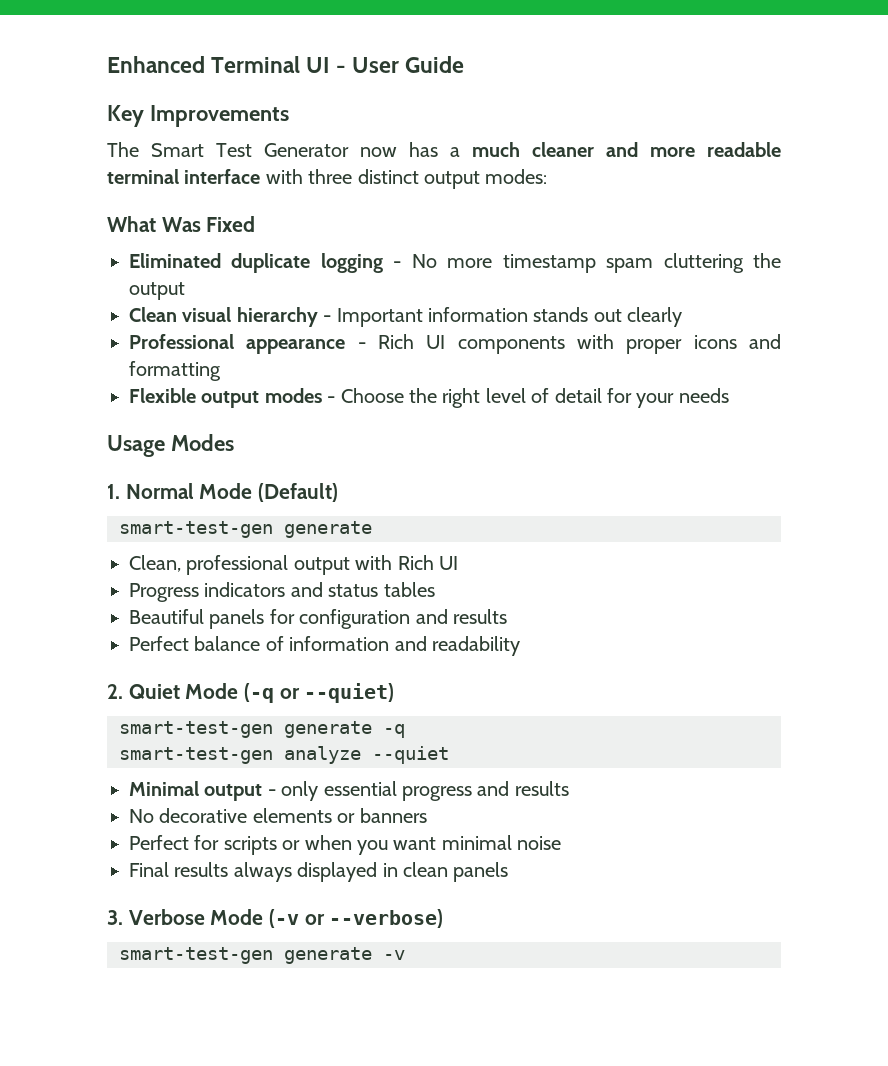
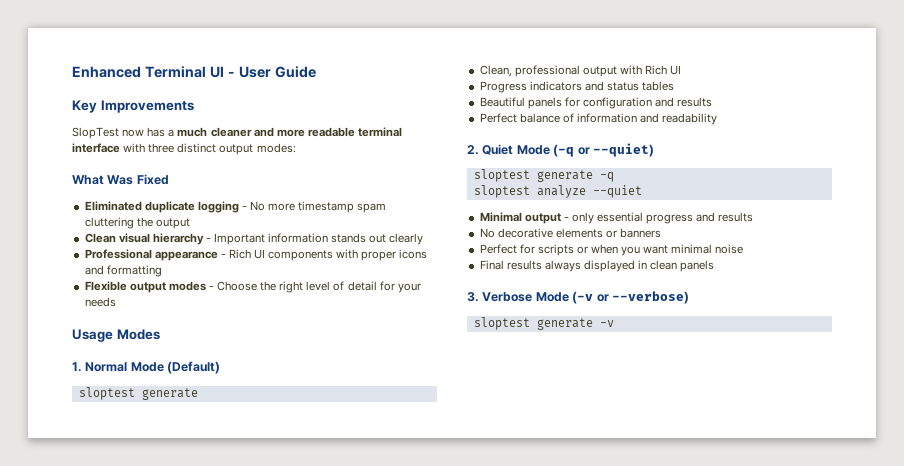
- The Smart Test Generator now has a much cleaner and more readable terminal interface with three distinct output modes:
+ SlopTest now has a much cleaner and more readable terminal interface with three distinct output modes:
  1. Normal Mode (Default)
- smart-test-gen generate
+ sloptest generate
- smart-test-gen generate -q
+ sloptest generate -q
- smart-test-gen analyze --quiet
+ sloptest analyze --quiet
- smart-test-gen generate -v
+ sloptest generate -v

